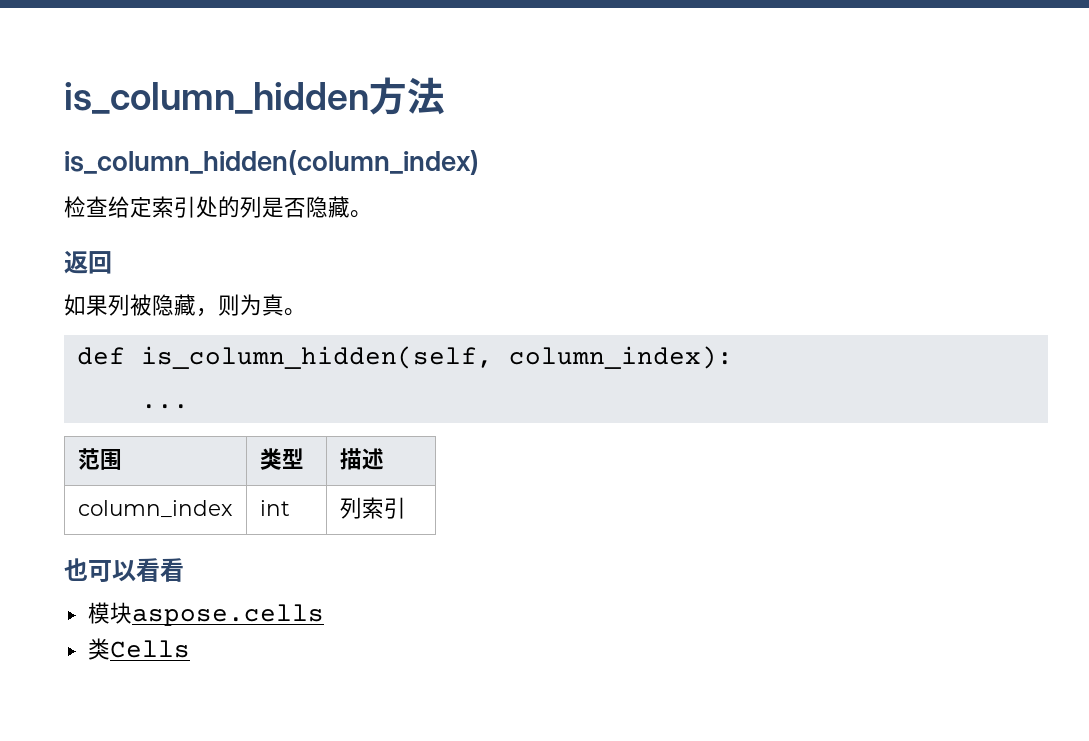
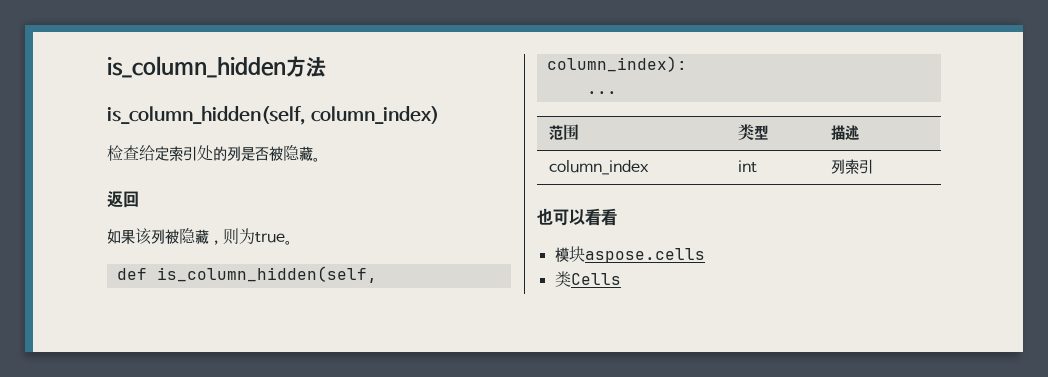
- is_column_hidden(column_index)
+ is_column_hidden(self, column_index)
- 检查给定索引处的列是否隐藏。
+ 检查给定索引处的列是否被隐藏。
- 如果列被隐藏，则为真。
+ 如果该列被隐藏，则为true。

